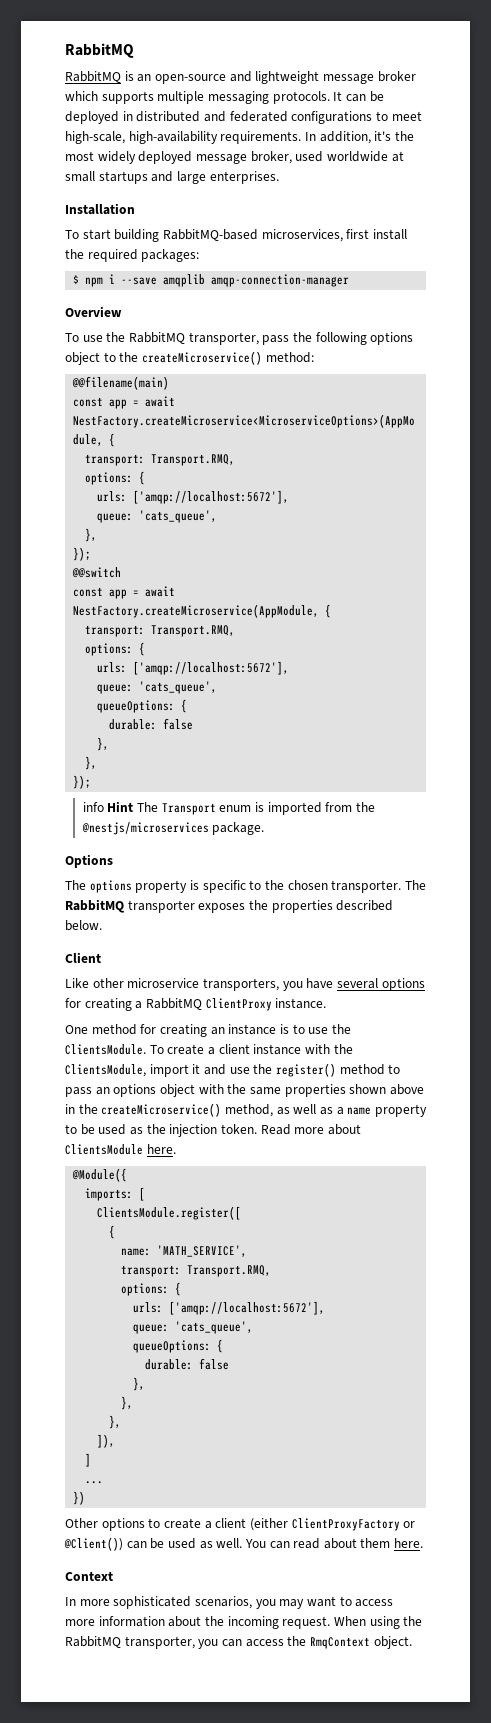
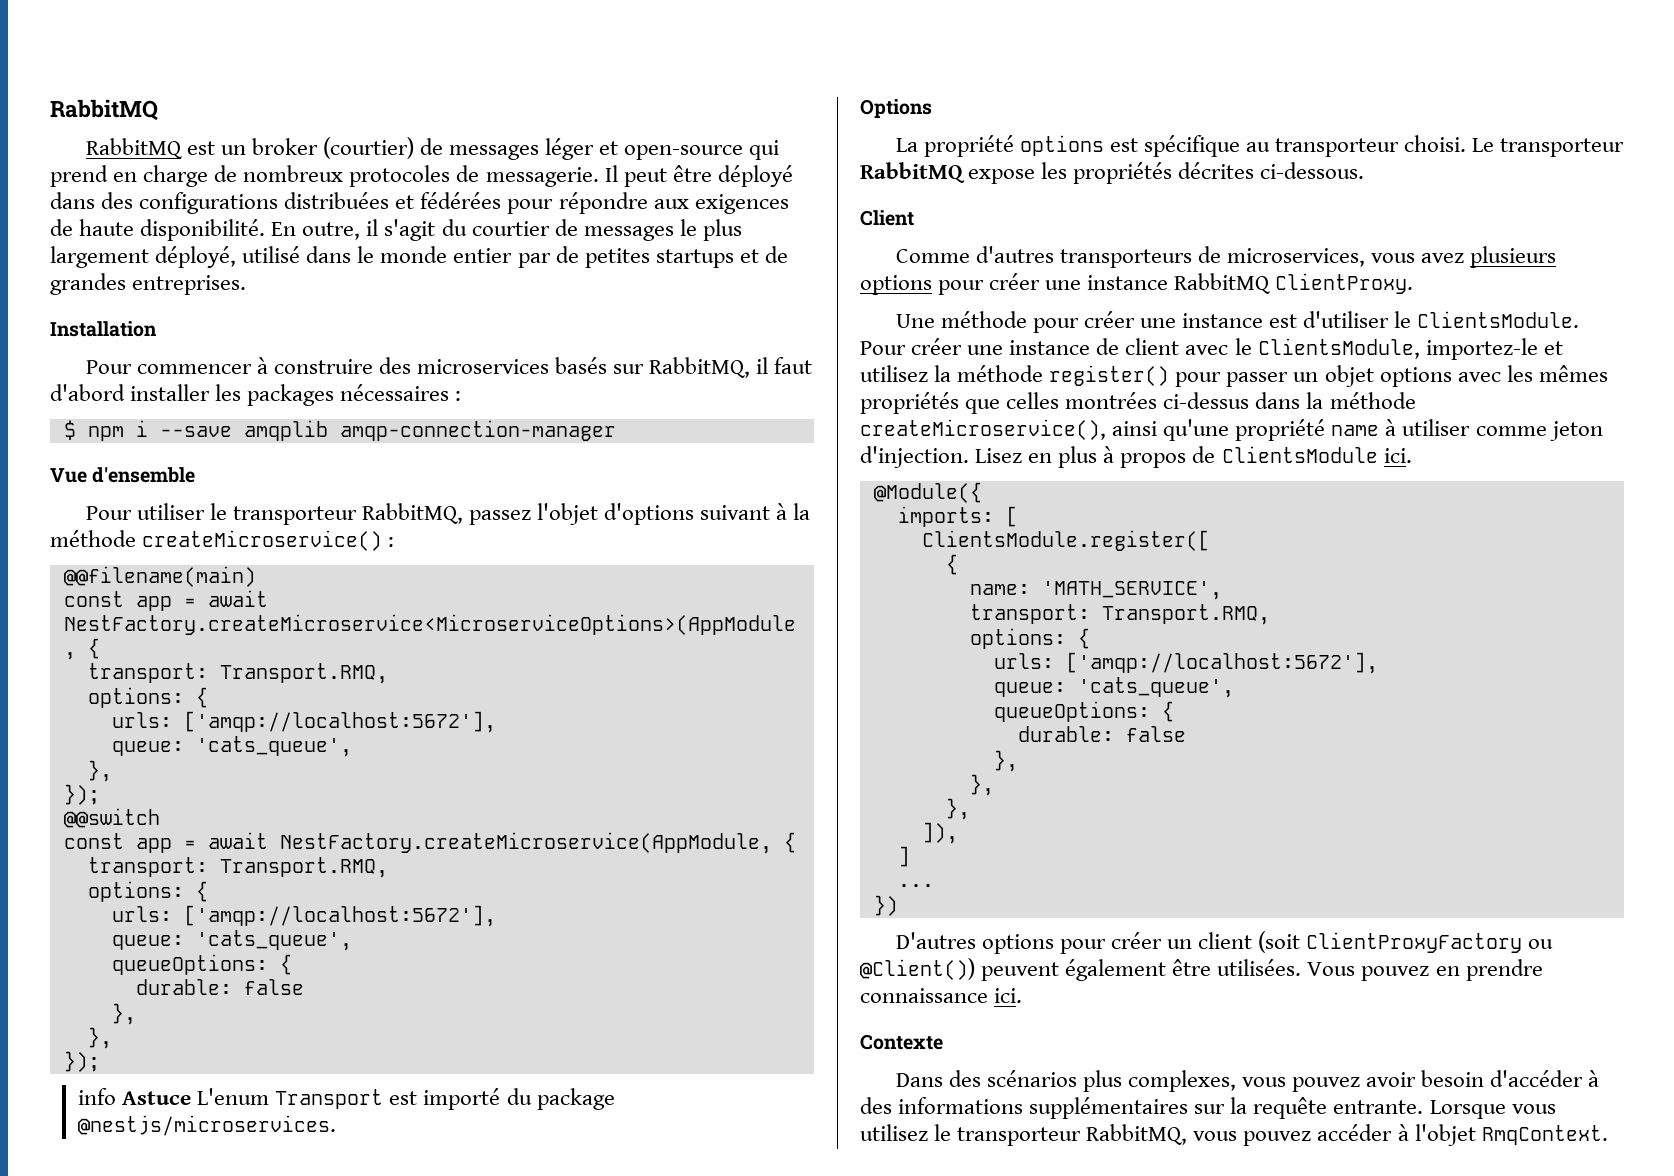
- RabbitMQ is an open-source and lightweight message broker which supports multiple messaging protocols. It can be deployed in distributed and federated configurations to meet high-scale, high-availability requirements. In addition, it's the most widely deployed message broker, used worldwide at small startups and large enterprises.
+ RabbitMQ est un broker (courtier) de messages léger et open-source qui prend en charge de nombreux protocoles de messagerie. Il peut être déployé dans des configurations distribuées et fédérées pour répondre aux exigences de haute disponibilité. En outre, il s'agit du courtier de messages le plus largement déployé, utilisé dans le monde entier par de petites startups et de grandes entreprises.
  Installation
- To start building RabbitMQ-based microservices, first install the required packages:
+ Pour commencer à construire des microservices basés sur RabbitMQ, il faut d'abord installer les packages nécessaires :
- Overview
- To use the RabbitMQ transporter, pass the following options object to the createMicroservice() method:
+ Vue d'ensemble
+ Pour utiliser le transporteur RabbitMQ, passez l'objet d'options suivant à la méthode createMicroservice() :
- info Hint The Transport enum is imported from the @nestjs/microservices package.
+ info Astuce L'enum Transport est importé du package @nestjs/microservices.
  Options
- The options property is specific to the chosen transporter. The RabbitMQ transporter exposes the properties described below.
+ La propriété options est spécifique au transporteur choisi. Le transporteur RabbitMQ expose les propriétés décrites ci-dessous.
  Client
- Like other microservice transporters, you have several options for creating a RabbitMQ ClientProxy instance.
- One method for creating an instance is to use the ClientsModule. To create a client instance with the ClientsModule, import it and use the register() method to pass an options object with the same properties shown above in the createMicroservice() method, as well as a name property to be used as the injection token. Read more about ClientsModule here.
+ Comme d'autres transporteurs de microservices, vous avez plusieurs options pour créer une instance RabbitMQ ClientProxy.
+ Une méthode pour créer une instance est d'utiliser le ClientsModule. Pour créer une instance de client avec le ClientsModule, importez-le et utilisez la méthode register() pour passer un objet options avec les mêmes propriétés que celles montrées ci-dessus dans la méthode createMicroservice(), ainsi qu'une propriété name à utiliser comme jeton d'injection. Lisez en plus à propos de ClientsModule ici.
- Other options to create a client (either ClientProxyFactory or @Client()) can be used as well. You can read about them here.
- Context
- In more sophisticated scenarios, you may want to access more information about the incoming request. When using the RabbitMQ transporter, you can access the RmqContext object.
+ D'autres options pour créer un client (soit ClientProxyFactory ou @Client()) peuvent également être utilisées. Vous pouvez en prendre connaissance ici.
+ Contexte
+ Dans des scénarios plus complexes, vous pouvez avoir besoin d'accéder à des informations supplémentaires sur la requête entrante. Lorsque vous utilisez le transporteur RabbitMQ, vous pouvez accéder à l'objet RmqContext.

